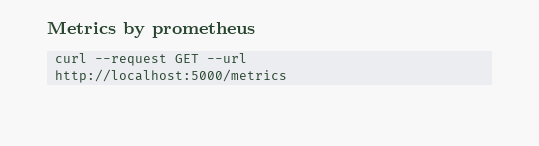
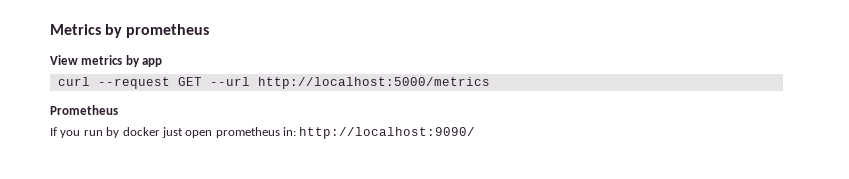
+ View metrics by app
+ Prometheus
+ If you run by docker just open prometheus in: http://localhost:9090/

